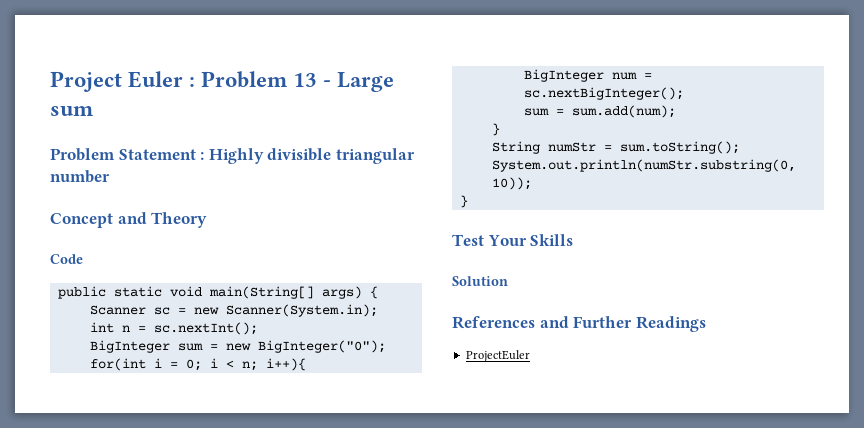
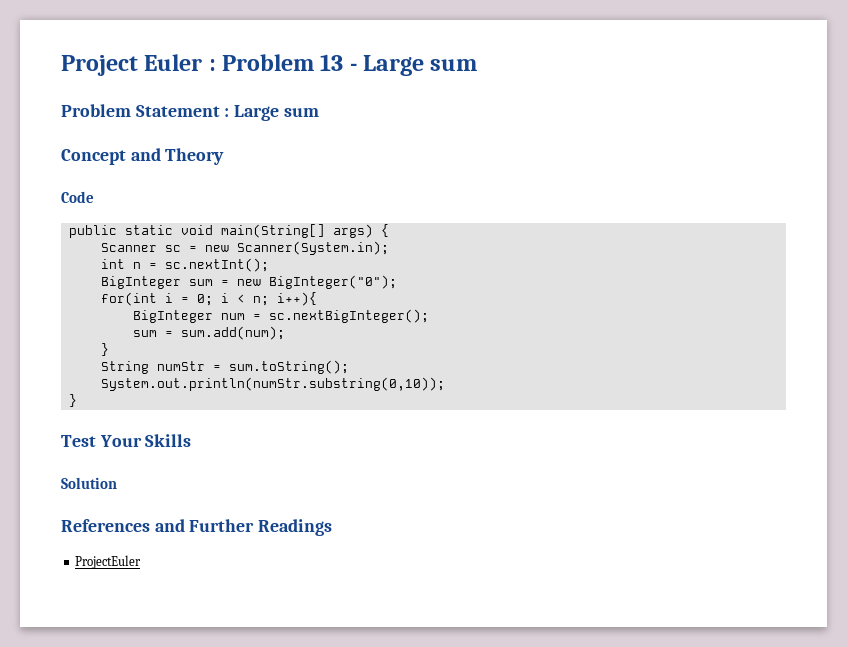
- Problem Statement : Highly divisible triangular number
+ Problem Statement : Large sum

